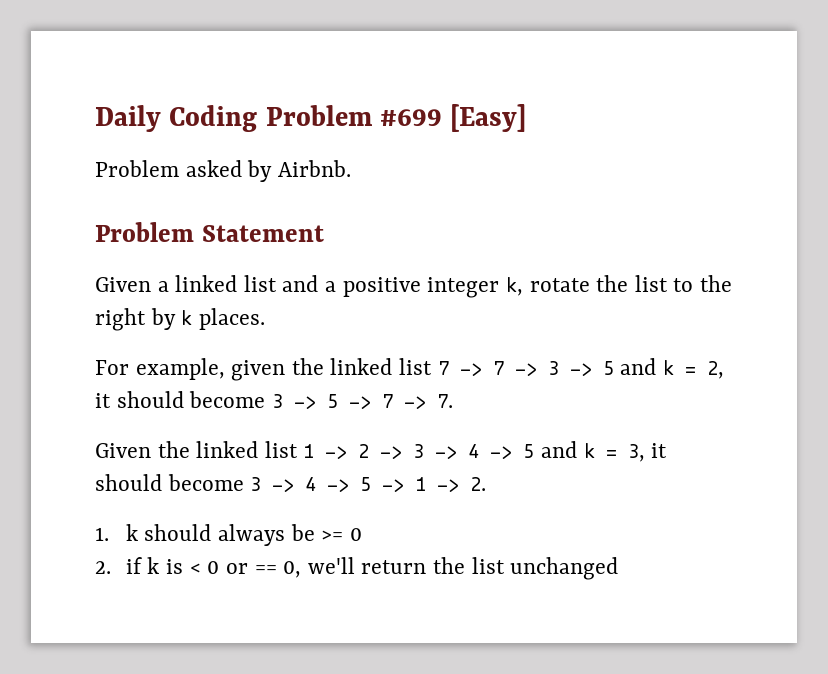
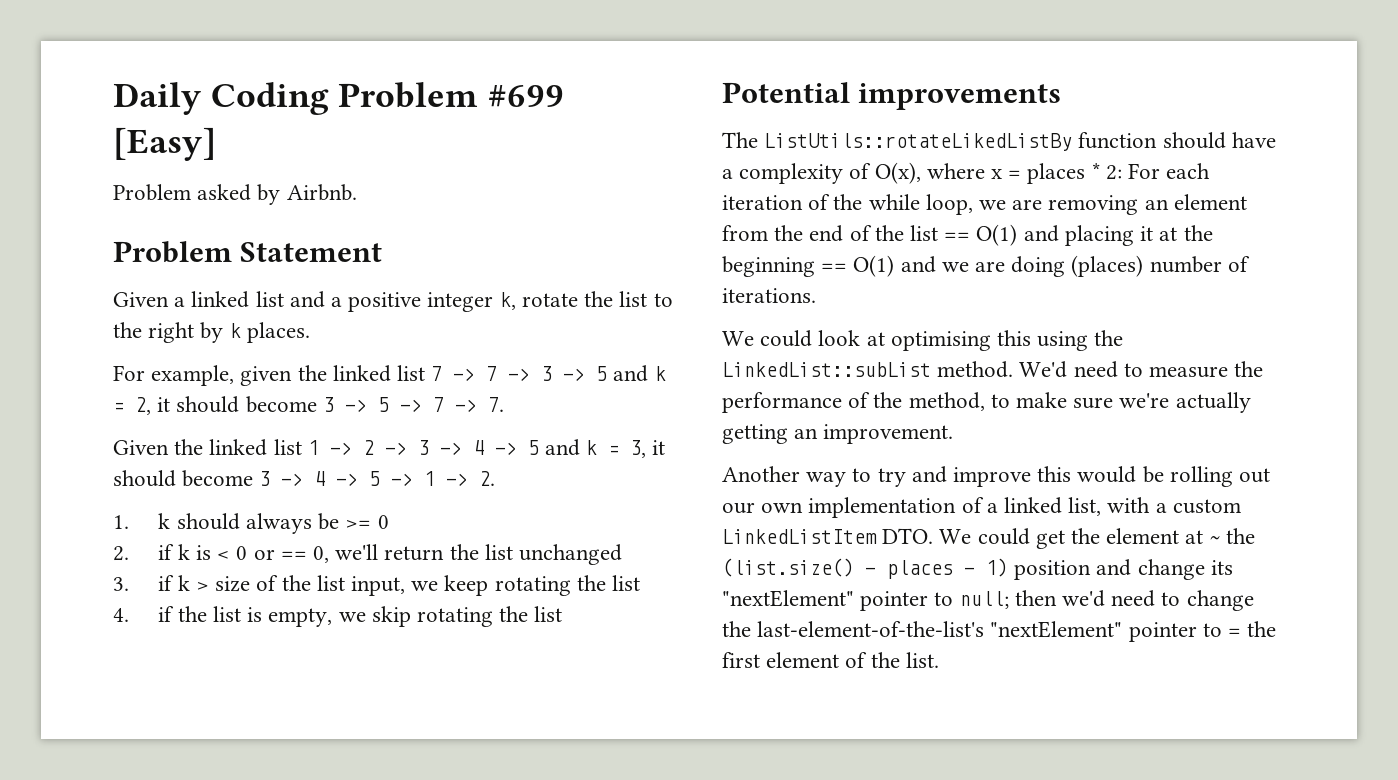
+ 3. if k > size of the list input, we keep rotating the list
+ 4. if the list is empty, we skip rotating the list
+ Potential improvements
+ The ListUtils::rotateLikedListBy function should have a complexity of O(x), where x = places * 2: For each iteration of the while loop, we are removing an element from the end of the list == O(1) and placing it at the beginning == O(1) and we are doing (places) number of iterations.
+ We could look at optimising this using the LinkedList::subList method. We'd need to measure the performance of the method, to make sure we're actually getting an improvement.
+ Another way to try and improve this would be rolling out our own implementation of a linked list, with a custom LinkedListItem DTO. We could get the element at ~ the (list.size() - places - 1) position and change its "nextElement" pointer to null; then we'd need to change the last-element-of-the-list's "nextElement" pointer to = the first element of the list.

